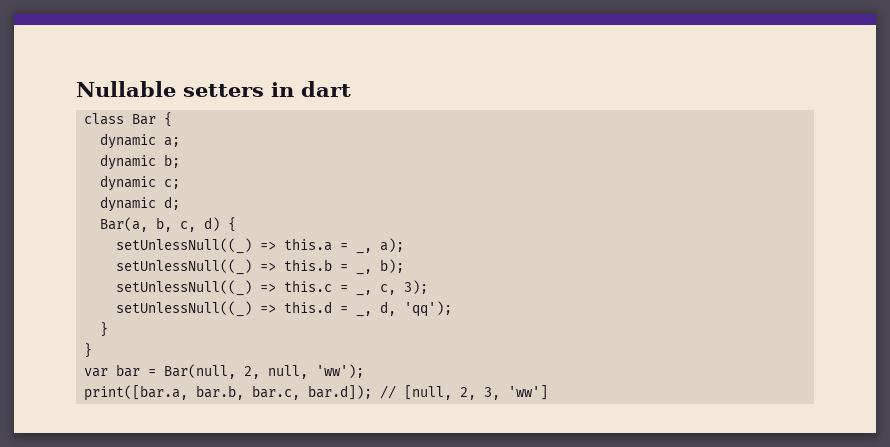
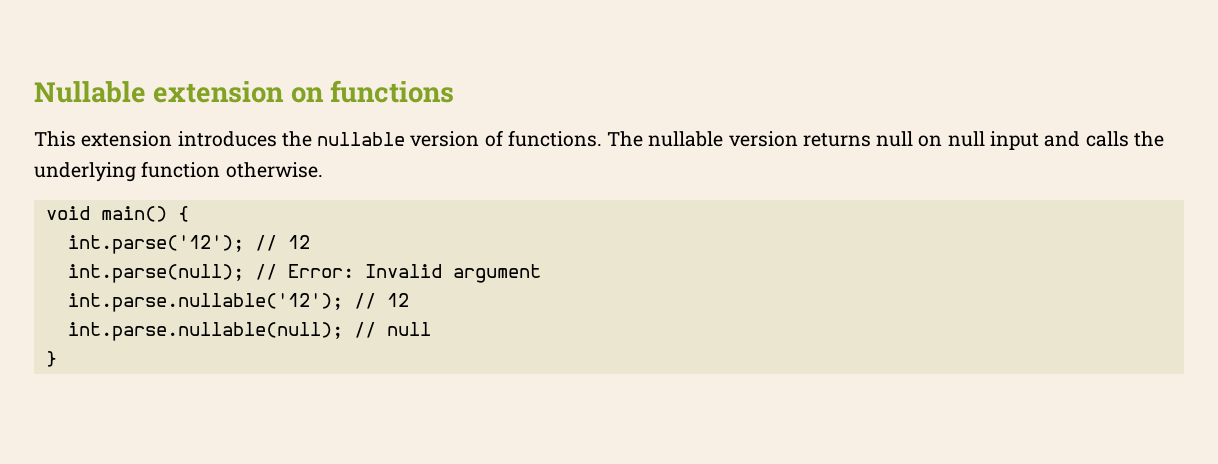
- Nullable setters in dart
- class Bar {
- dynamic a;
- dynamic b;
- dynamic c;
- dynamic d;
- Bar(a, b, c, d) {
- setUnlessNull((_) => this.a = _, a);
- setUnlessNull((_) => this.b = _, b);
- setUnlessNull((_) => this.c = _, c, 3);
- setUnlessNull((_) => this.d = _, d, 'qq');
+ Nullable extension on functions
+ This extension introduces the nullable version of functions. The nullable version returns null on null input and calls the underlying function otherwise.
+ void main() {
+ int.parse('12'); // 12
+ int.parse(null); // Error: Invalid argument
+ int.parse.nullable('12'); // 12
+ int.parse.nullable(null); // null
  }
- }
- var bar = Bar(null, 2, null, 'ww');
- print([bar.a, bar.b, bar.c, bar.d]); // [null, 2, 3, 'ww']

